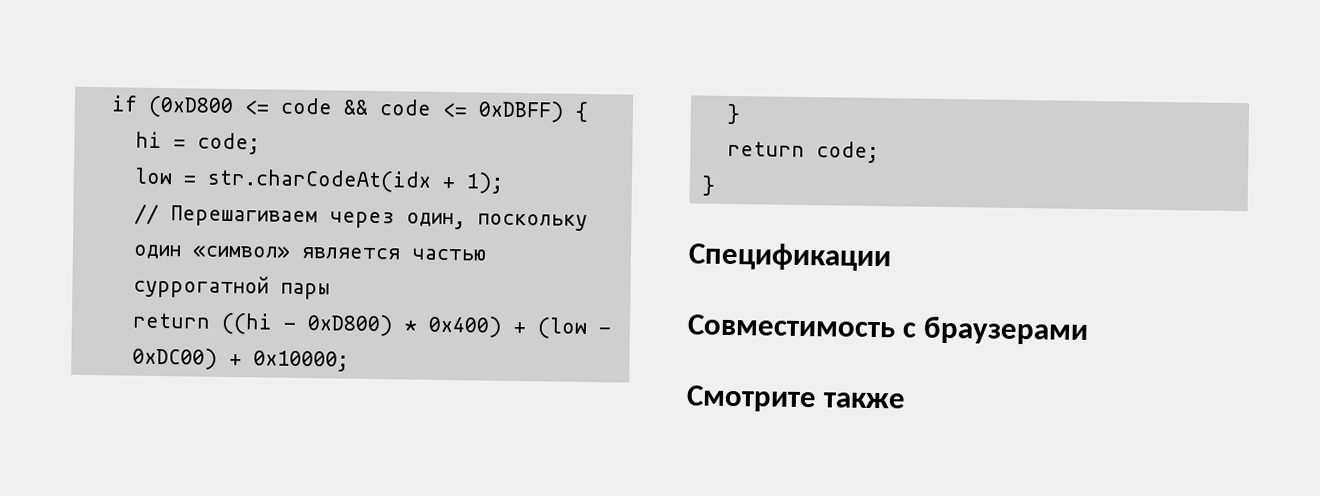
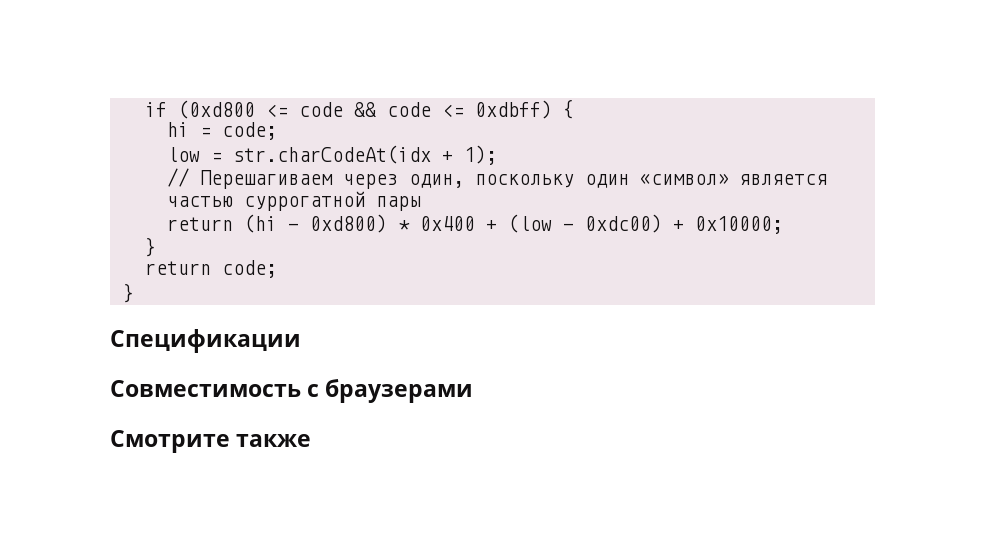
- if (0xD800 <= code && code <= 0xDBFF) {
+ if (0xd800 <= code && code <= 0xdbff) {
- return ((hi - 0xD800) * 0x400) + (low - 0xDC00) + 0x10000;
+ return (hi - 0xd800) * 0x400 + (low - 0xdc00) + 0x10000;

